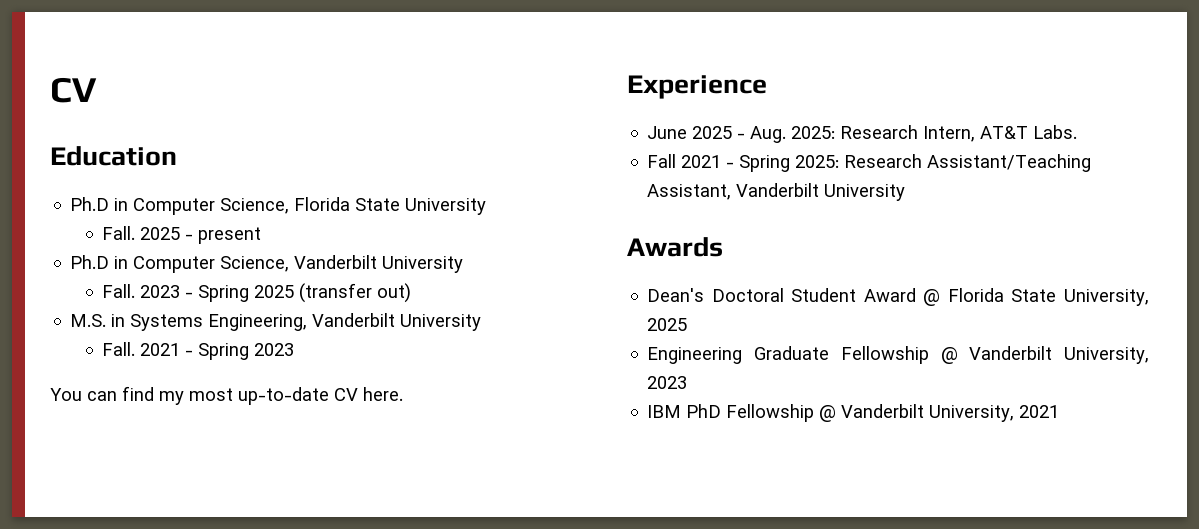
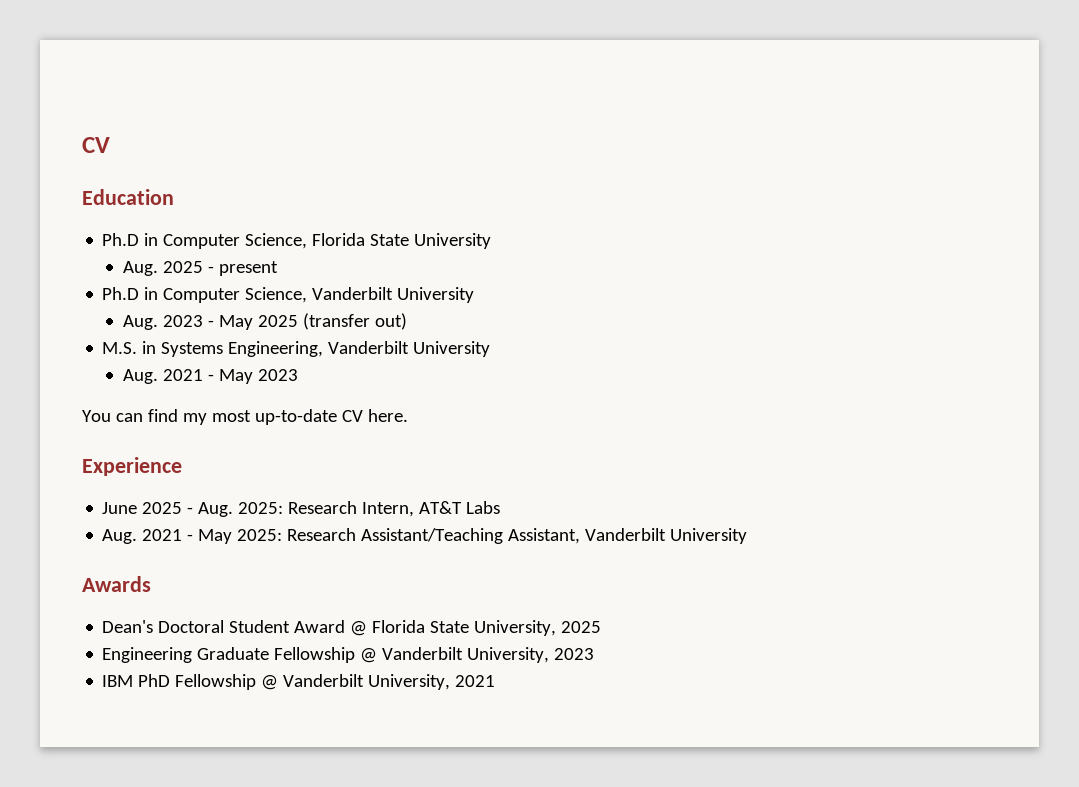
- Fall. 2025 - present
+ Aug. 2025 - present
- Fall. 2023 - Spring 2025 (transfer out)
+ Aug. 2023 - May 2025 (transfer out)
- Fall. 2021 - Spring 2023
+ Aug. 2021 - May 2023
- June 2025 - Aug. 2025: Research Intern, AT&T Labs.
- Fall 2021 - Spring 2025: Research Assistant/Teaching Assistant, Vanderbilt University
+ June 2025 - Aug. 2025: Research Intern, AT&T Labs
+ Aug. 2021 - May 2025: Research Assistant/Teaching Assistant, Vanderbilt University

